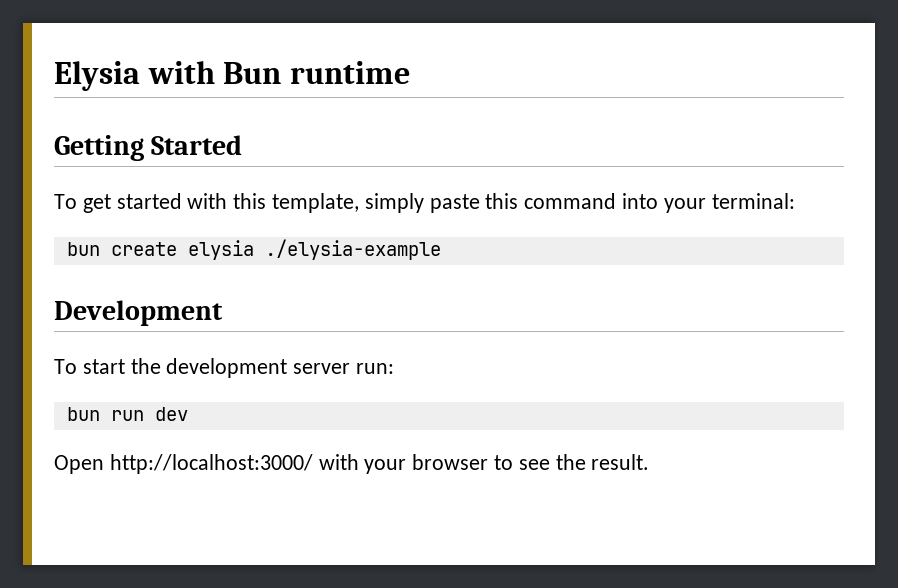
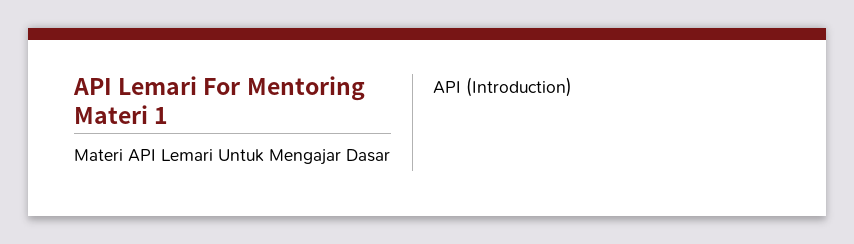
- Elysia with Bun runtime
- Getting Started
- To get started with this template, simply paste this command into your terminal:
- bun create elysia ./elysia-example
- Development
- To start the development server run:
- bun run dev
- Open http://localhost:3000/ with your browser to see the result.
+ API Lemari For Mentoring Materi 1
+ Materi API Lemari Untuk Mengajar Dasar API (Introduction)

